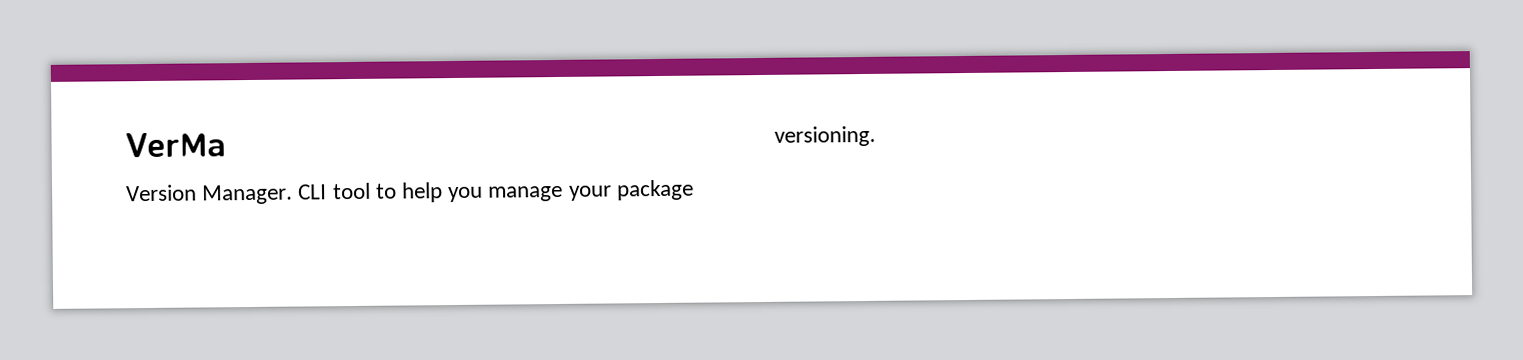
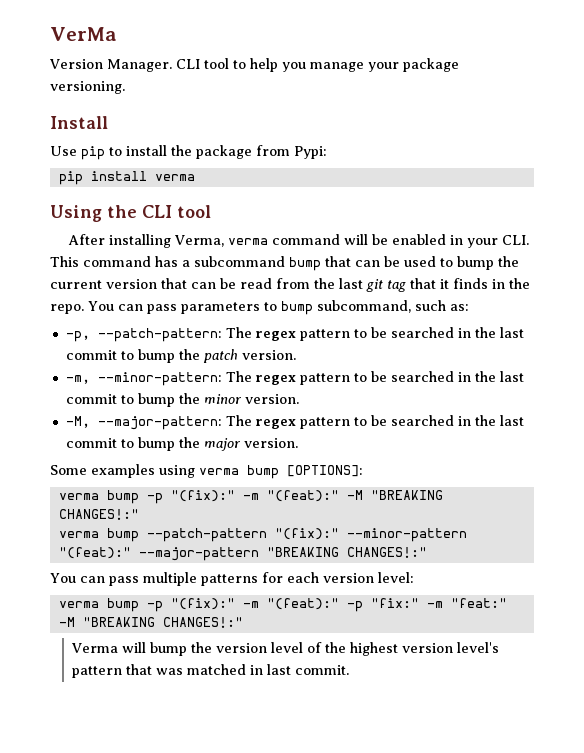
+ Install
+ Use pip to install the package from Pypi:
+ pip install verma
+ Using the CLI tool
+ After installing Verma, verma command will be enabled in your CLI. This command has a subcommand bump that can be used to bump the current version that can be read from the last git tag that it finds in the repo. You can pass parameters to bump subcommand, such as:
+ -p, --patch-pattern: The regex pattern to be searched in the last commit to bump the patch version.
+ -m, --minor-pattern: The regex pattern to be searched in the last commit to bump the minor version.
+ -M, --major-pattern: The regex pattern to be searched in the last commit to bump the major version.
+ Some examples using verma bump [OPTIONS]:
+ verma bump -p "(fix):" -m "(feat):" -M "BREAKING CHANGES!:"
+ verma bump --patch-pattern "(fix):" --minor-pattern "(feat):" --major-pattern "BREAKING CHANGES!:"
+ You can pass multiple patterns for each version level:
+ verma bump -p "(fix):" -m "(feat):" -p "fix:" -m "feat:" -M "BREAKING CHANGES!:"
+ Verma will bump the version level of the highest version level's pattern that was matched in last commit.

